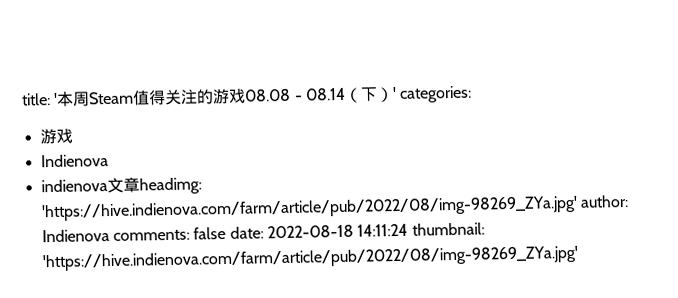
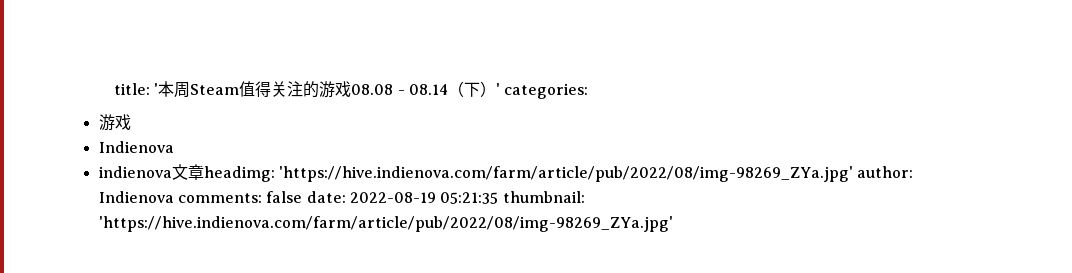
- indienova文章headimg: 'https://hive.indienova.com/farm/article/pub/2022/08/img-98269_ZYa.jpg' author: Indienova comments: false date: 2022-08-18 14:11:24 thumbnail: 'https://hive.indienova.com/farm/article/pub/2022/08/img-98269_ZYa.jpg'
+ indienova文章headimg: 'https://hive.indienova.com/farm/article/pub/2022/08/img-98269_ZYa.jpg' author: Indienova comments: false date: 2022-08-19 05:21:35 thumbnail: 'https://hive.indienova.com/farm/article/pub/2022/08/img-98269_ZYa.jpg'

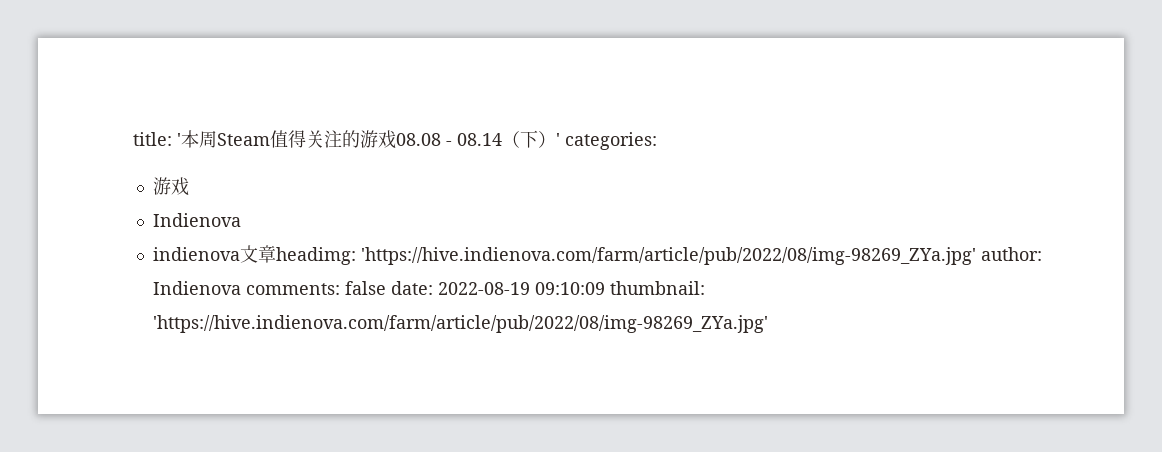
- indienova文章headimg: 'https://hive.indienova.com/farm/article/pub/2022/08/img-98269_ZYa.jpg' author: Indienova comments: false date: 2022-08-19 05:21:35 thumbnail: 'https://hive.indienova.com/farm/article/pub/2022/08/img-98269_ZYa.jpg'
+ indienova文章headimg: 'https://hive.indienova.com/farm/article/pub/2022/08/img-98269_ZYa.jpg' author: Indienova comments: false date: 2022-08-19 09:10:09 thumbnail: 'https://hive.indienova.com/farm/article/pub/2022/08/img-98269_ZYa.jpg'

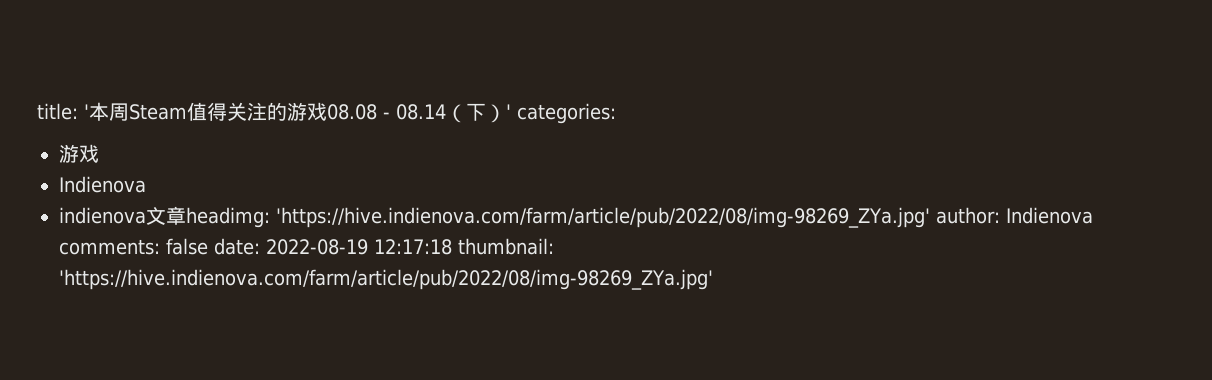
- indienova文章headimg: 'https://hive.indienova.com/farm/article/pub/2022/08/img-98269_ZYa.jpg' author: Indienova comments: false date: 2022-08-19 09:10:09 thumbnail: 'https://hive.indienova.com/farm/article/pub/2022/08/img-98269_ZYa.jpg'
+ indienova文章headimg: 'https://hive.indienova.com/farm/article/pub/2022/08/img-98269_ZYa.jpg' author: Indienova comments: false date: 2022-08-19 12:17:18 thumbnail: 'https://hive.indienova.com/farm/article/pub/2022/08/img-98269_ZYa.jpg'

